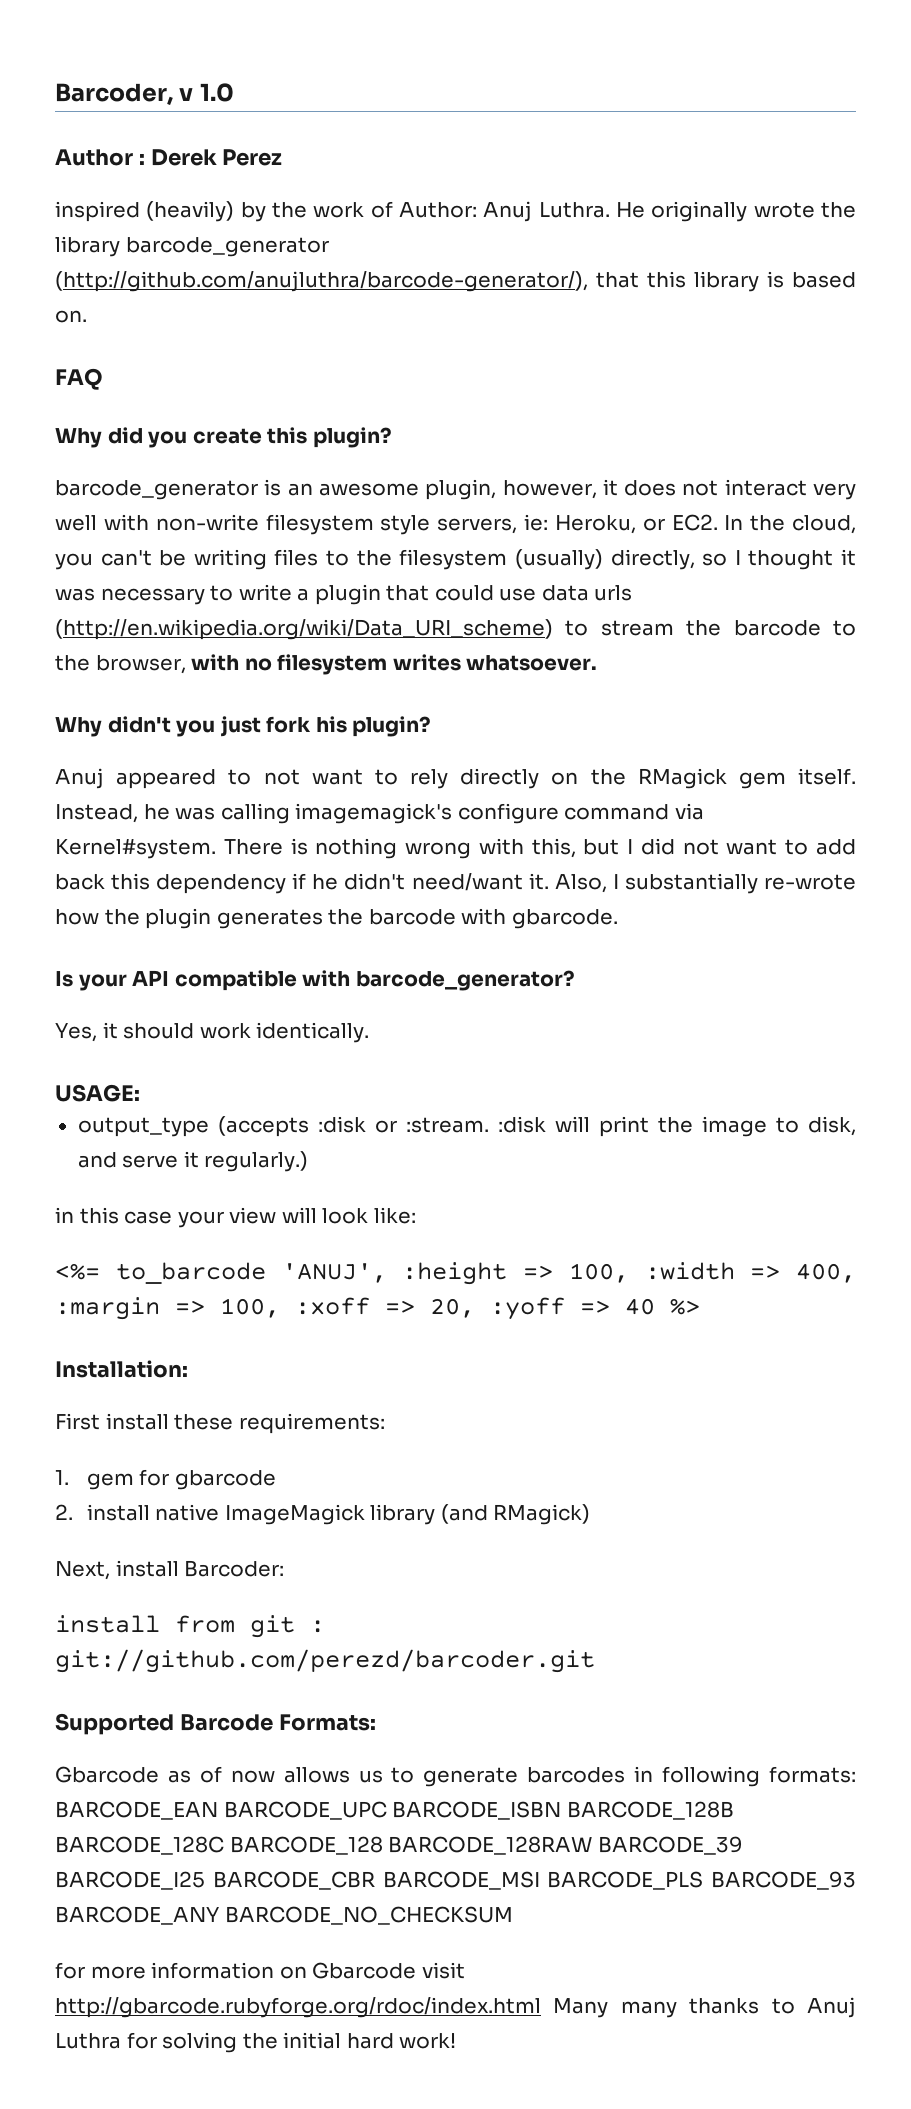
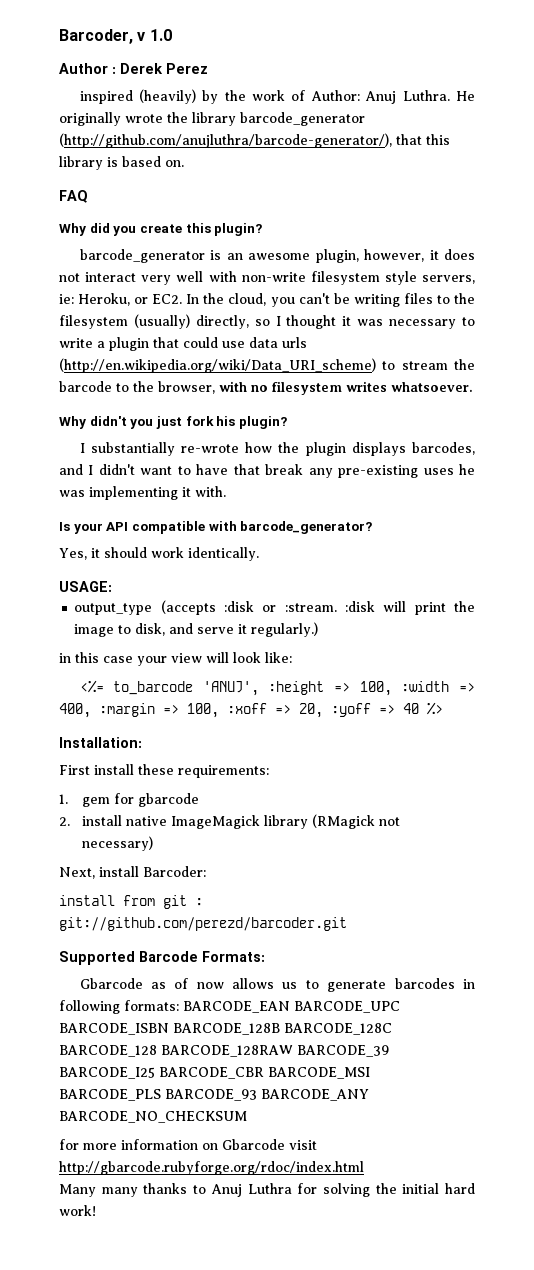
- Anuj appeared to not want to rely directly on the RMagick gem itself. Instead, he was calling imagemagick's configure command via Kernel#system. There is nothing wrong with this, but I did not want to add back this dependency if he didn't need/want it. Also, I substantially re-wrote how the plugin generates the barcode with gbarcode.
+ I substantially re-wrote how the plugin displays barcodes, and I didn't want to have that break any pre-existing uses he was implementing it with.
- 2. install native ImageMagick library (and RMagick)
+ 2. install native ImageMagick library (RMagick not necessary)
- for more information on Gbarcode visit http://gbarcode.rubyforge.org/rdoc/index.html Many many thanks to Anuj Luthra for solving the initial hard work!
+ for more information on Gbarcode visit http://gbarcode.rubyforge.org/rdoc/index.html
+ Many many thanks to Anuj Luthra for solving the initial hard work!

